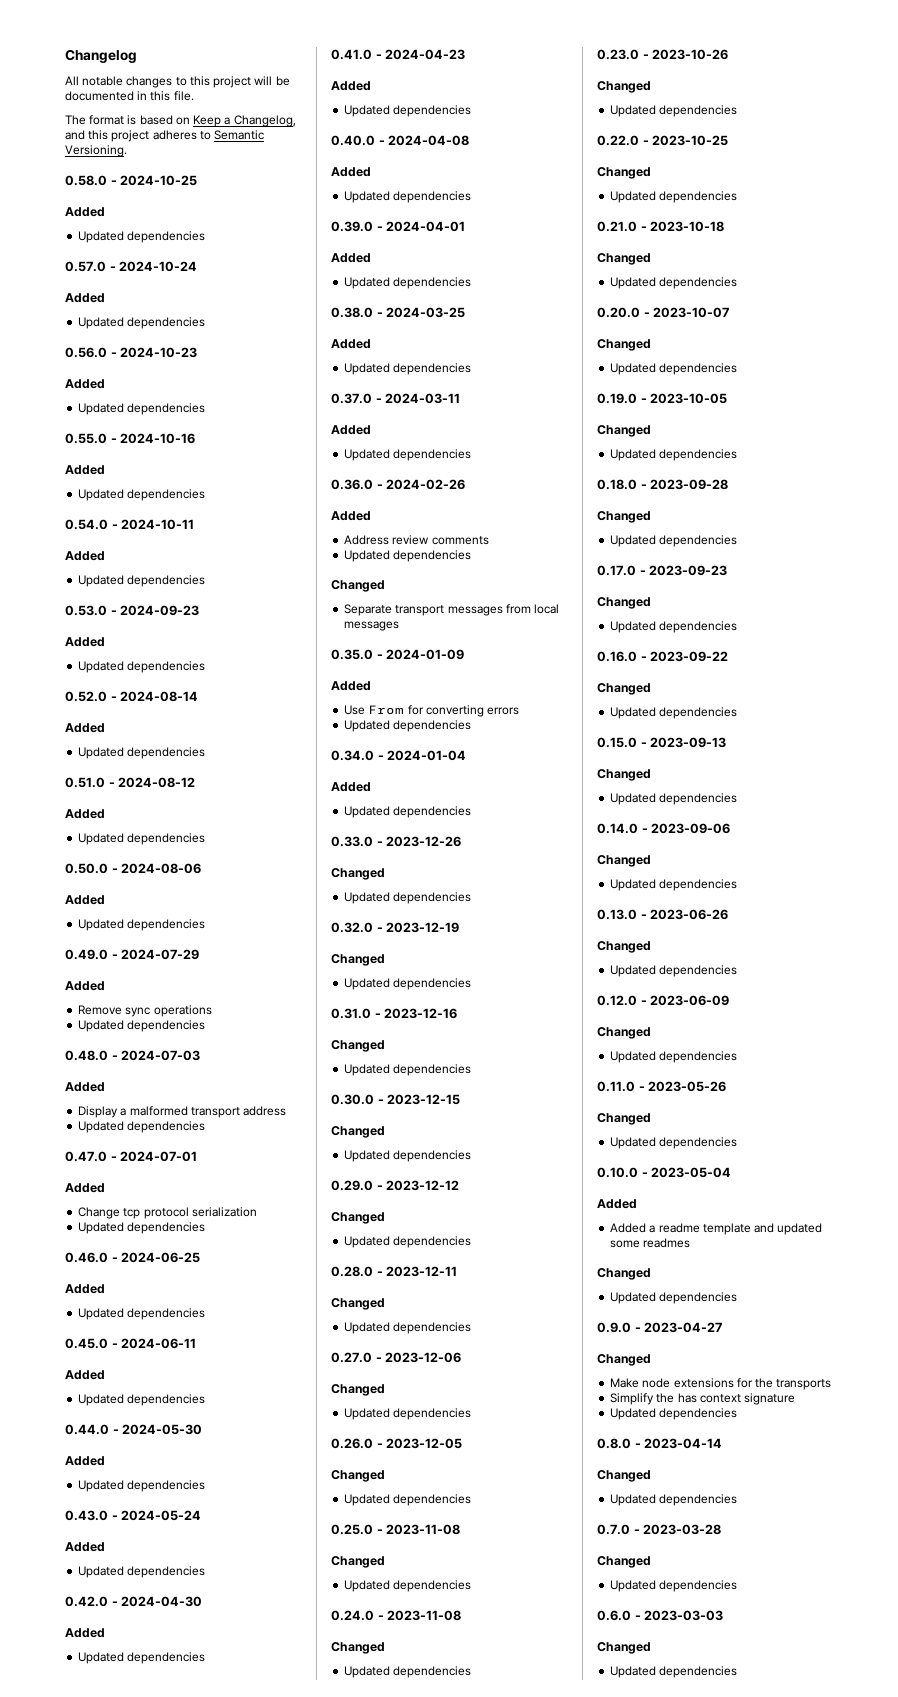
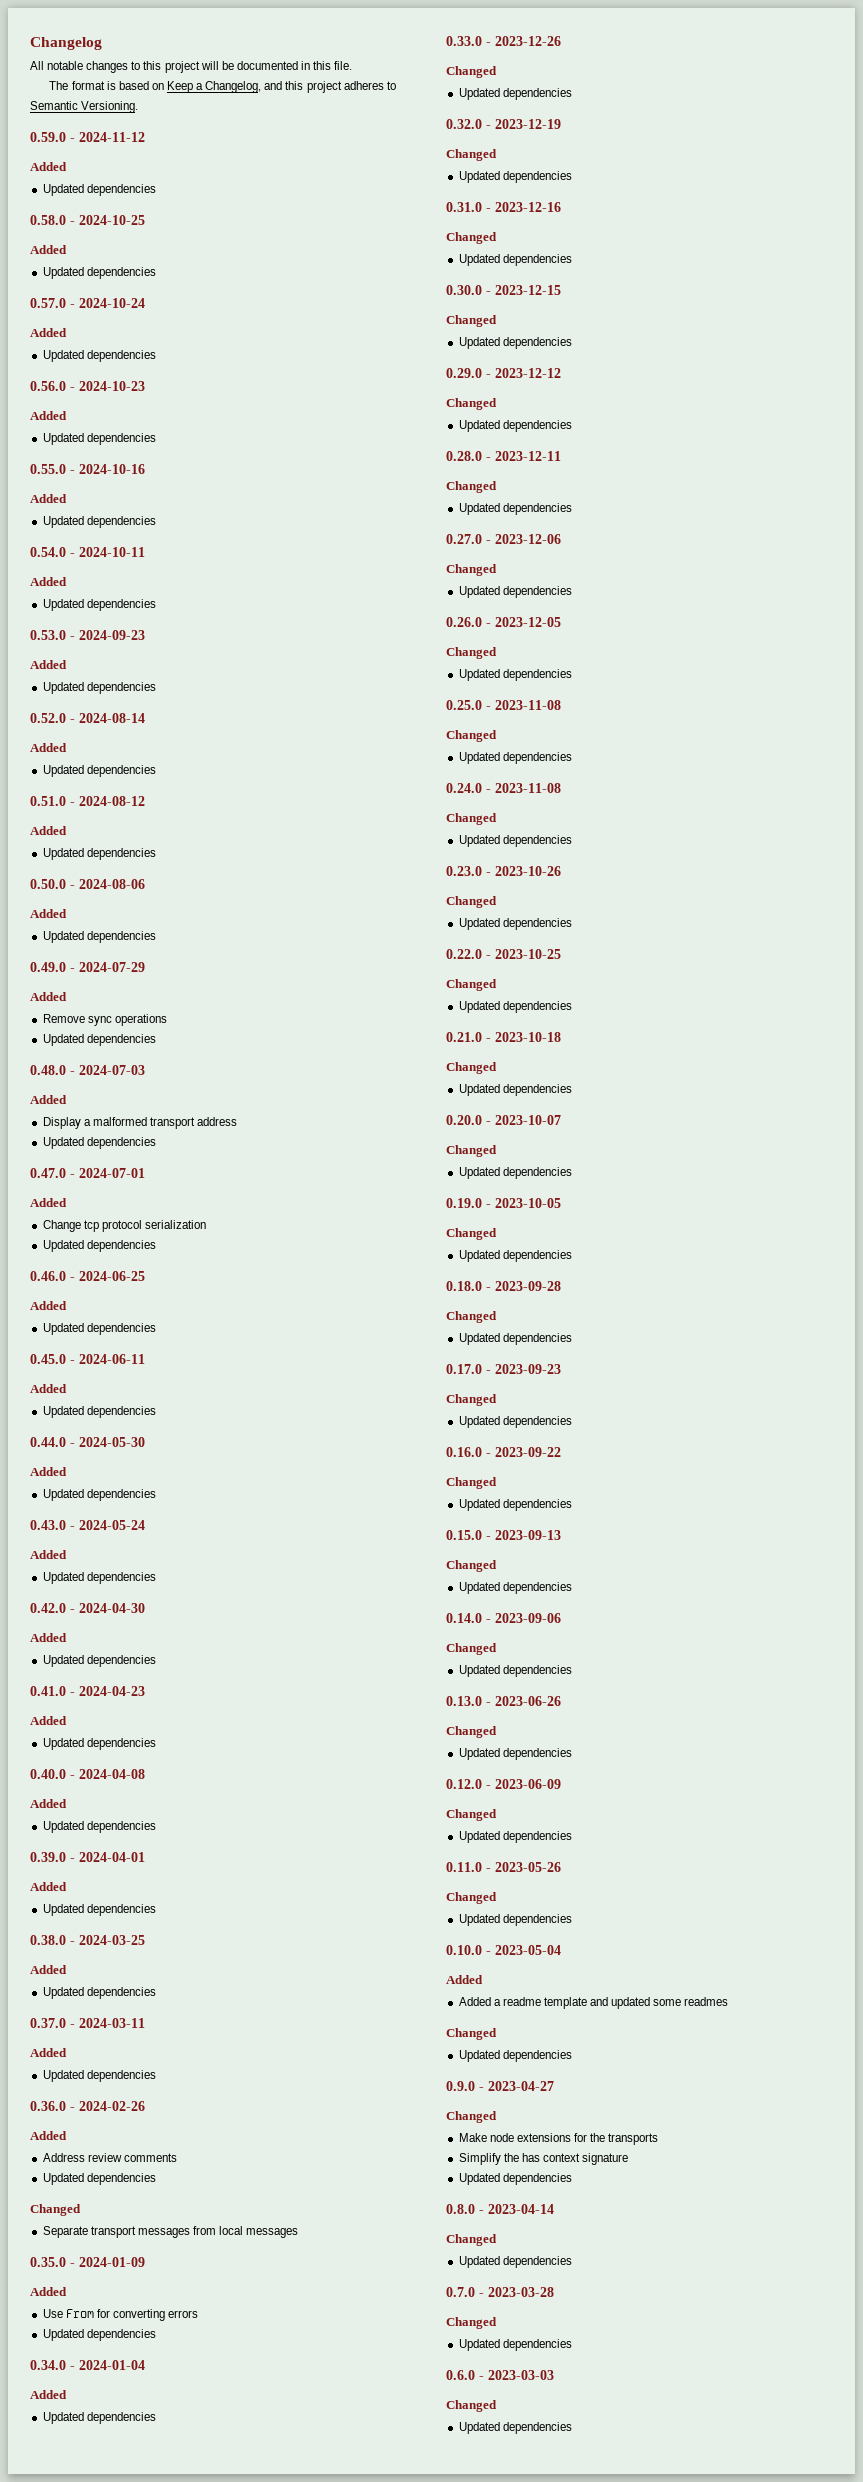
+ 0.59.0 - 2024-11-12
+ Added
+ Updated dependencies

